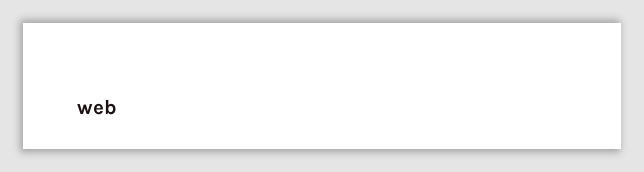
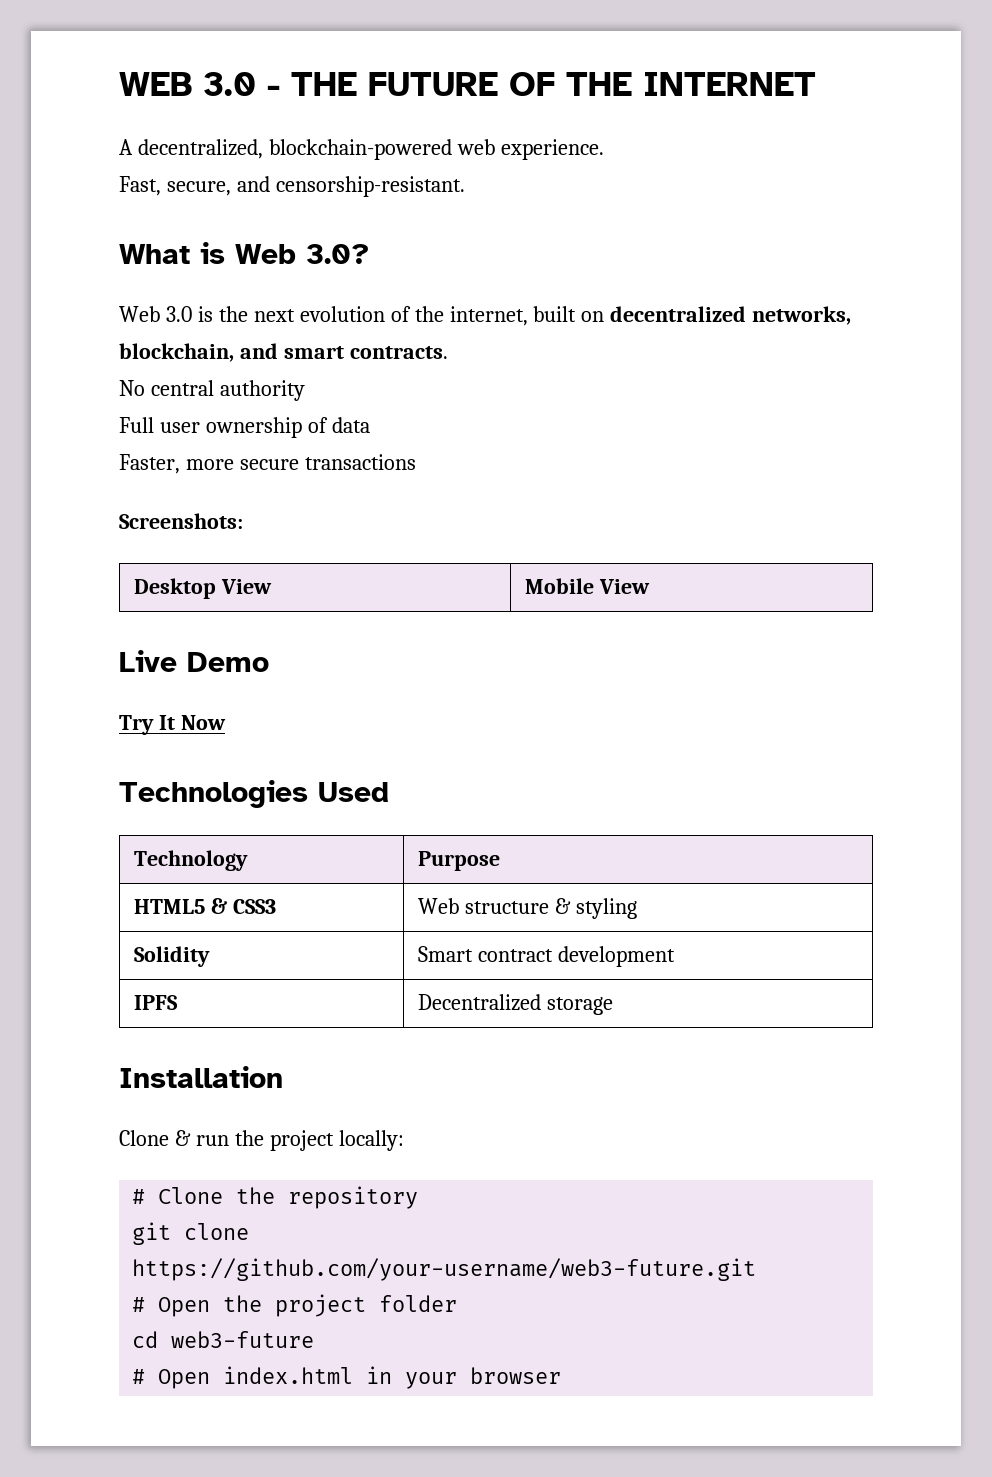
- web
+ WEB 3.0 - THE FUTURE OF THE INTERNET
+ A decentralized, blockchain-powered web experience.
+ Fast, secure, and censorship-resistant.
+ What is Web 3.0?
+ Web 3.0 is the next evolution of the internet, built on decentralized networks, blockchain, and smart contracts.
+ No central authority
+ Full user ownership of data
+ Faster, more secure transactions
+ Screenshots:
+ Desktop View | Mobile View
+ Live Demo
+ Try It Now
+ Technologies Used
+ Technology | Purpose
+ HTML5 & CSS3 | Web structure & styling
+ Solidity | Smart contract development
+ IPFS | Decentralized storage
+ Installation
+ Clone & run the project locally:
+ # Clone the repository
+ git clone https://github.com/your-username/web3-future.git
+ # Open the project folder
+ cd web3-future
+ # Open index.html in your browser

